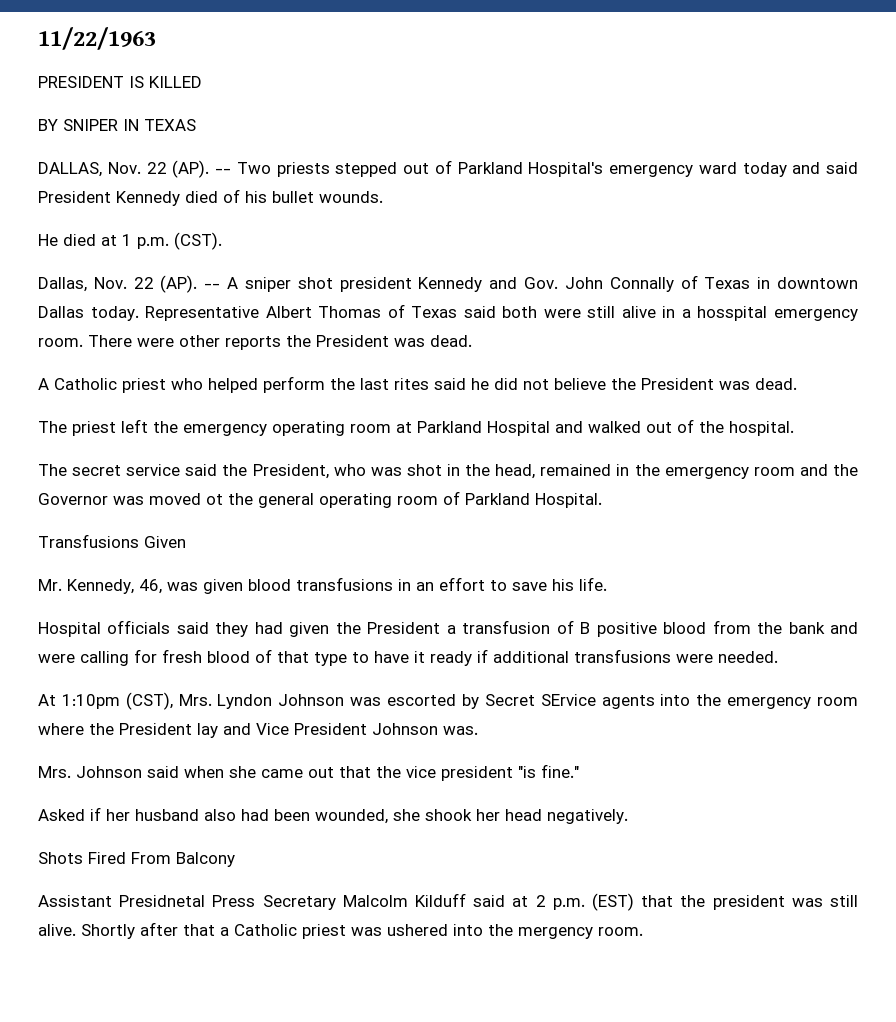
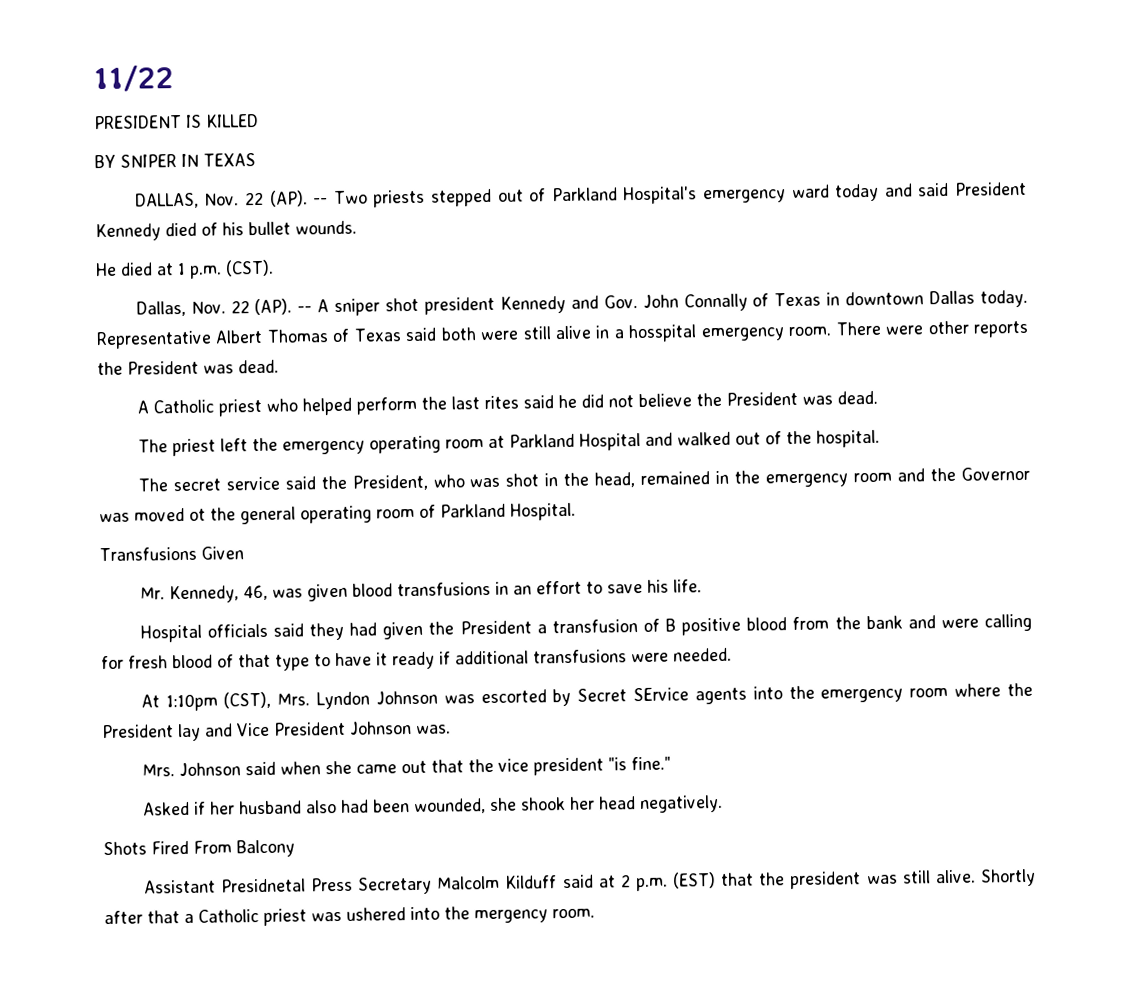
- 11/22/1963
+ 11/22

